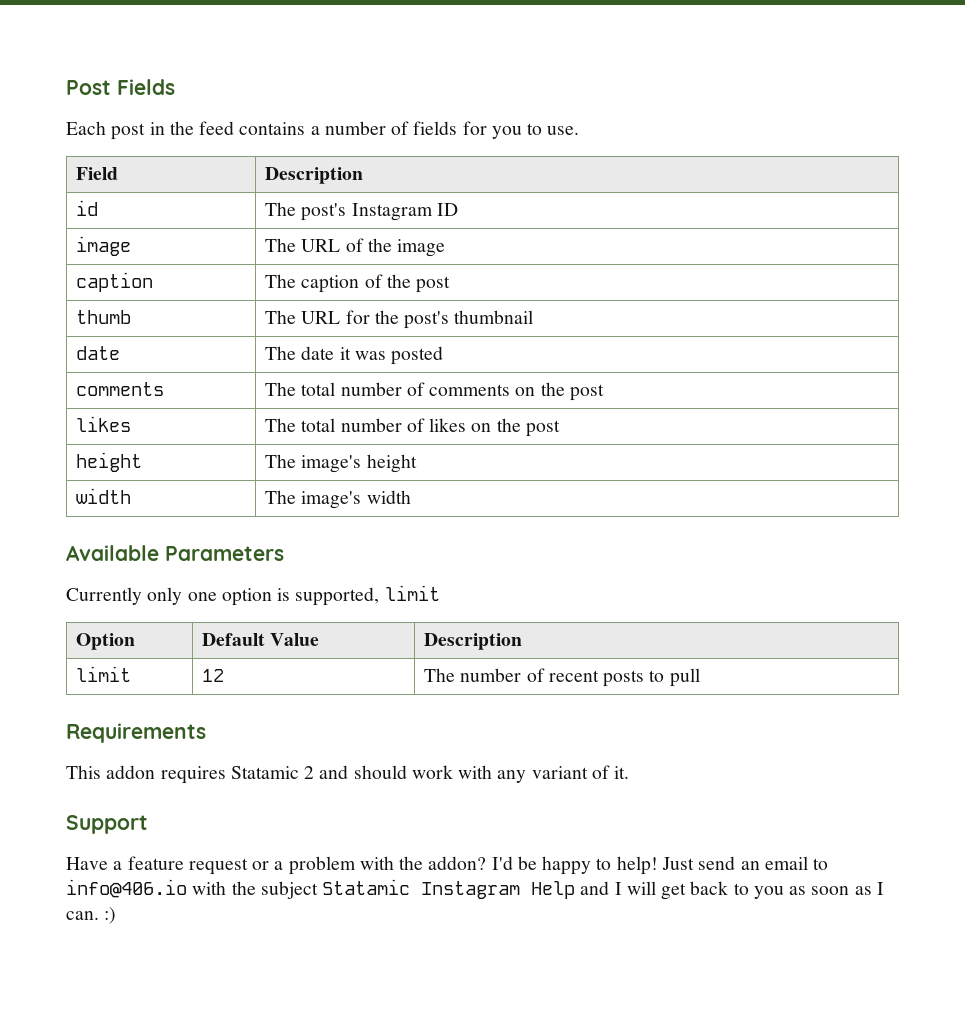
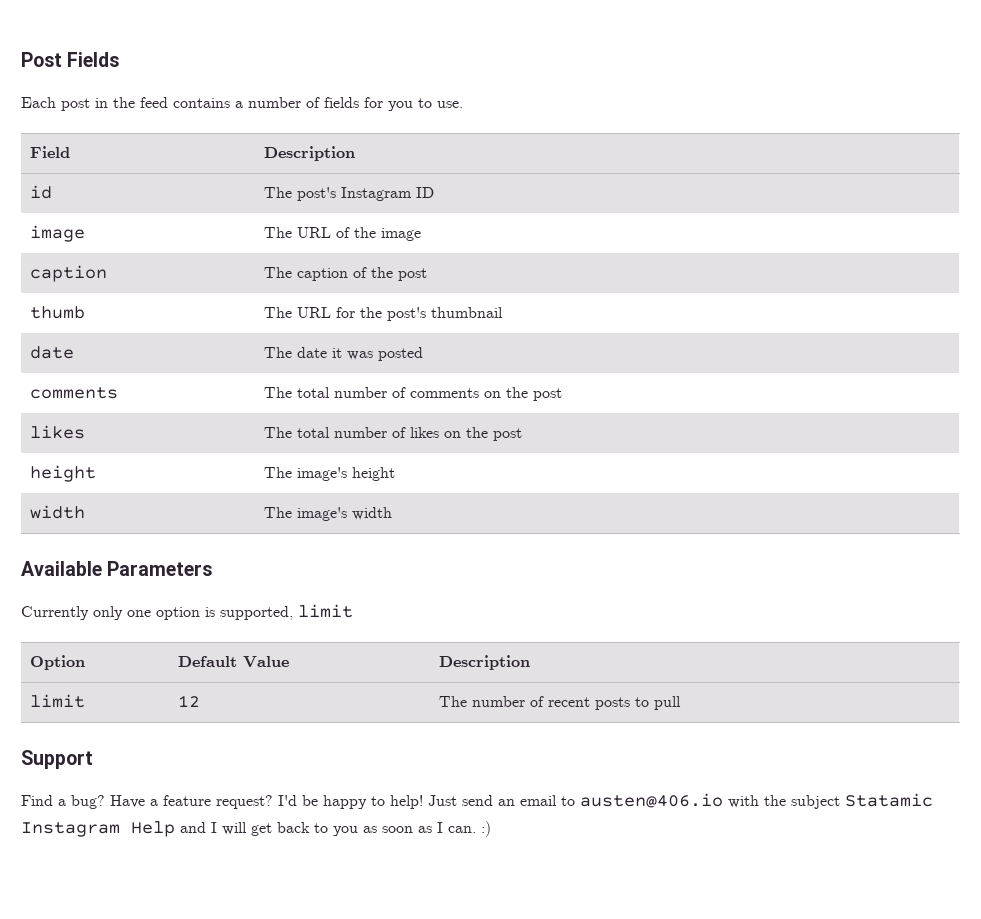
- Requirements
- This addon requires Statamic 2 and should work with any variant of it.
  Support
- Have a feature request or a problem with the addon?
+ Find a bug? Have a feature request?
- Just send an email to info@406.io with the subject Statamic Instagram Help and I will get back to you as soon as I can. :)
+ Just send an email to austen@406.io with the subject Statamic Instagram Help and I will get back to you as soon as I can. :)

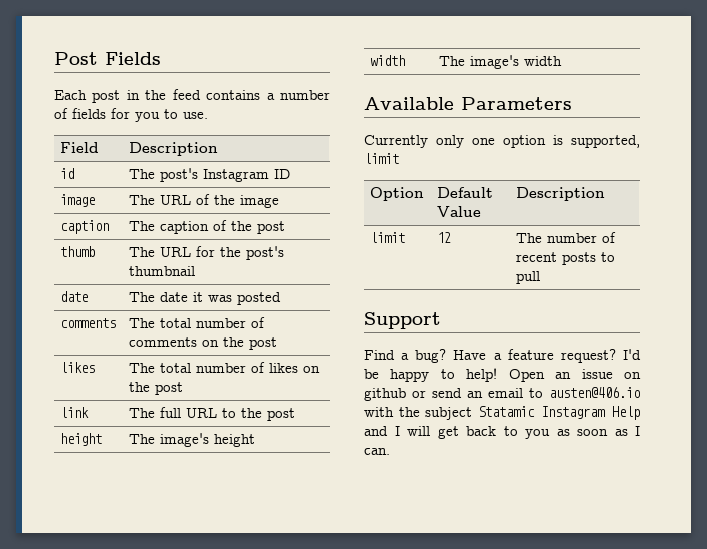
+ link | The full URL to the post
- Just send an email to austen@406.io with the subject Statamic Instagram Help and I will get back to you as soon as I can. :)
+ Open an issue on github or send an email to austen@406.io with the subject Statamic Instagram Help and I will get back to you as soon as I can.

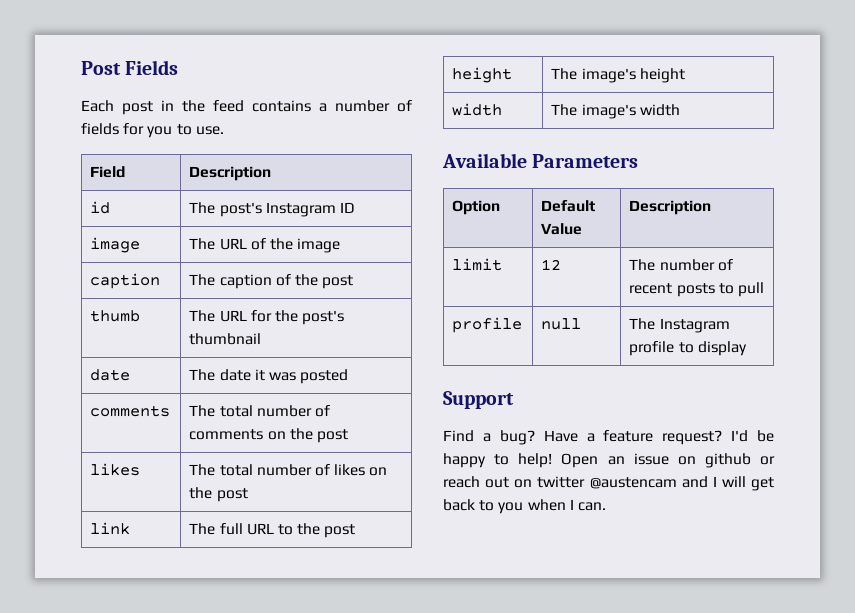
- Currently only one option is supported, limit
+ profile | null | The Instagram profile to display
- Open an issue on github or send an email to austen@406.io with the subject Statamic Instagram Help and I will get back to you as soon as I can.
+ Open an issue on github or reach out on twitter @austencam and I will get back to you when I can.

